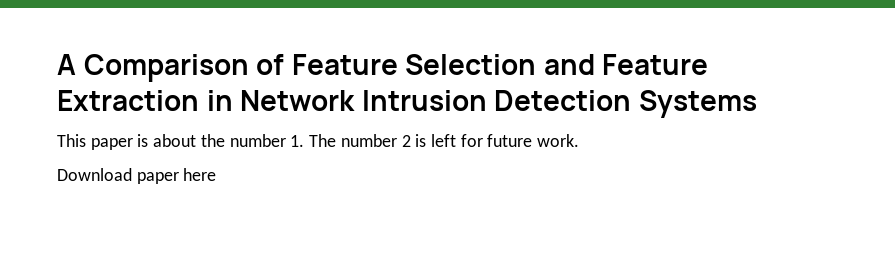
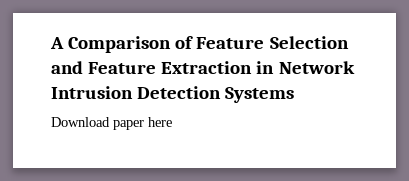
- This paper is about the number 1. The number 2 is left for future work.

